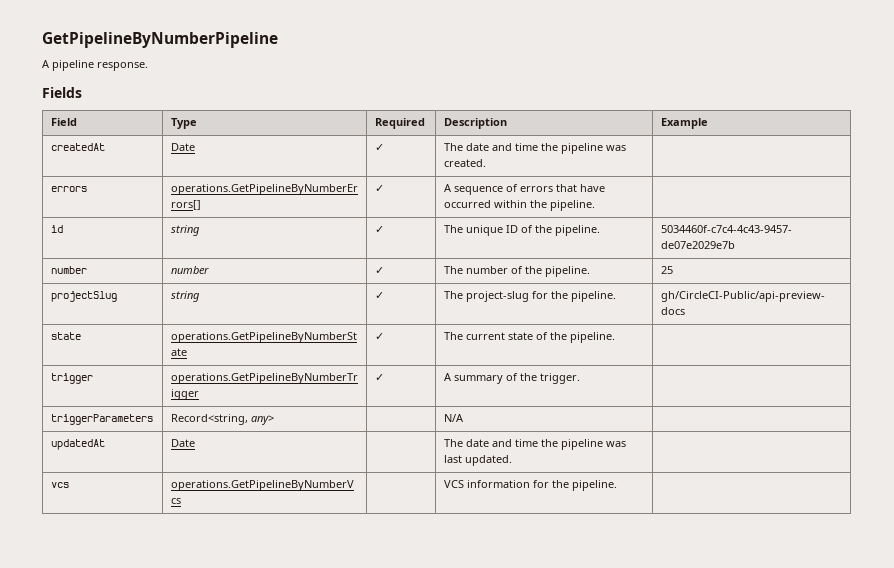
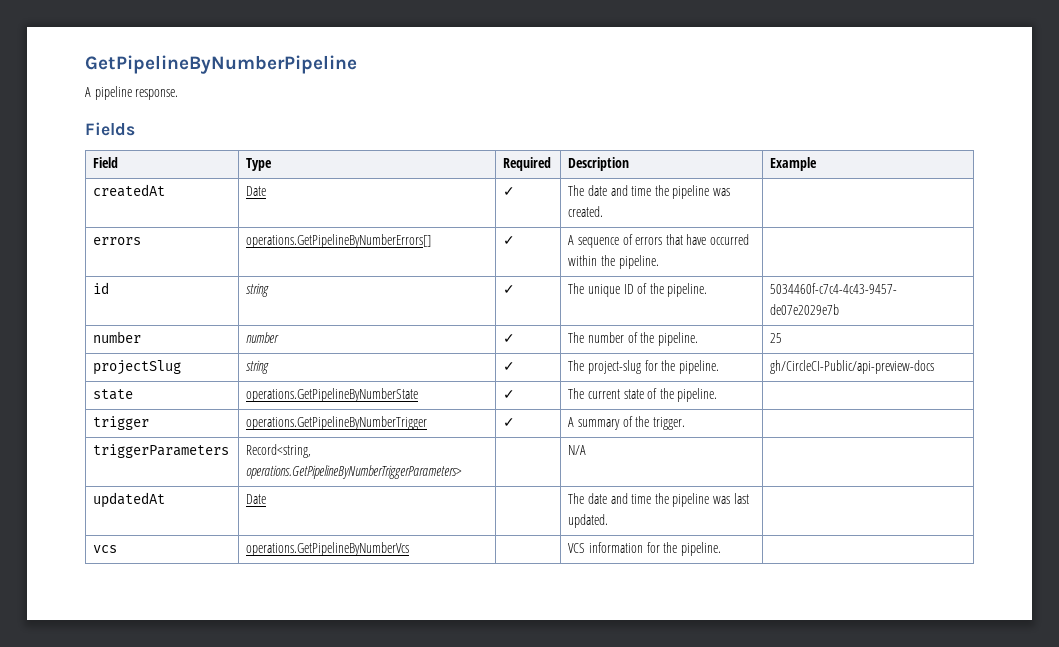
- triggerParameters | Record<string, any> | | N/A |
+ triggerParameters | Record<string, operations.GetPipelineByNumberTriggerParameters> | | N/A |

